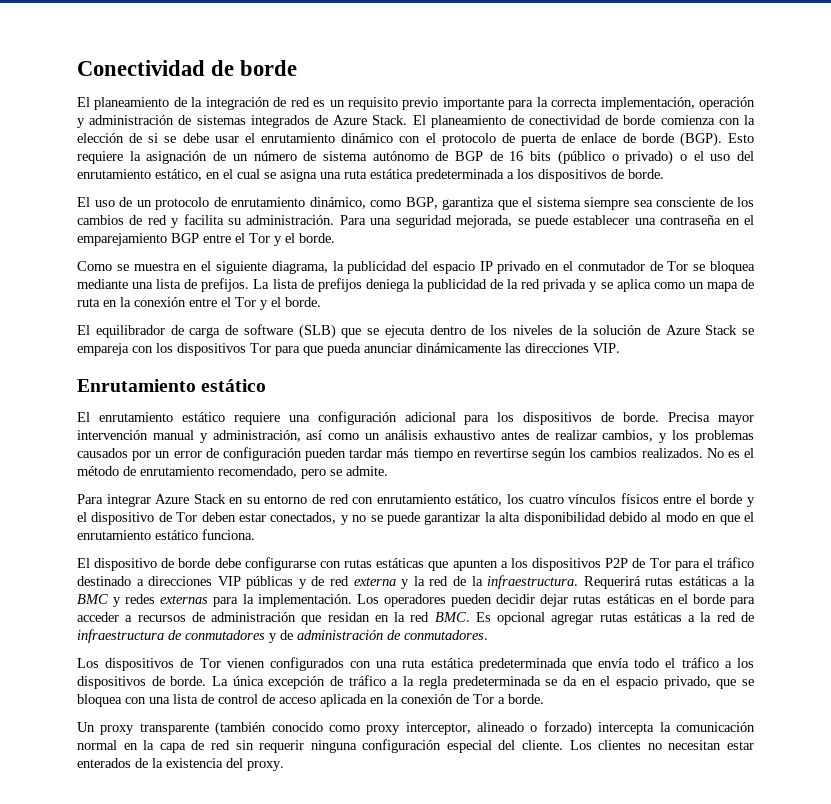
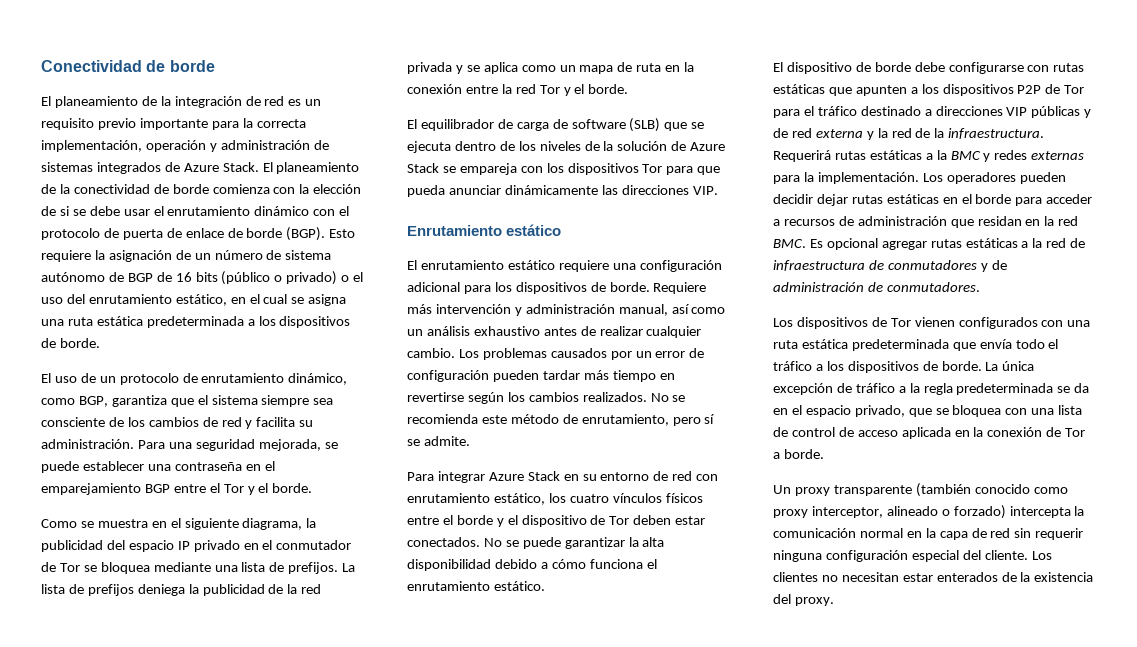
- El planeamiento de conectividad de borde comienza con la elección de si se debe usar el enrutamiento dinámico con el protocolo de puerta de enlace de borde (BGP).
+ El planeamiento de la conectividad de borde comienza con la elección de si se debe usar el enrutamiento dinámico con el protocolo de puerta de enlace de borde (BGP).
- La lista de prefijos deniega la publicidad de la red privada y se aplica como un mapa de ruta en la conexión entre el Tor y el borde.
+ La lista de prefijos deniega la publicidad de la red privada y se aplica como un mapa de ruta en la conexión entre la red Tor y el borde.
- Precisa mayor intervención manual y administración, así como un análisis exhaustivo antes de realizar cambios, y los problemas causados por un error de configuración pueden tardar más tiempo en revertirse según los cambios realizados.
+ Requiere más intervención y administración manual, así como un análisis exhaustivo antes de realizar cualquier cambio. Los problemas causados por un error de configuración pueden tardar más tiempo en revertirse según los cambios realizados.
- No es el método de enrutamiento recomendado, pero se admite.
+ No se recomienda este método de enrutamiento, pero sí se admite.
- Para integrar Azure Stack en su entorno de red con enrutamiento estático, los cuatro vínculos físicos entre el borde y el dispositivo de Tor deben estar conectados, y no se puede garantizar la alta disponibilidad debido al modo en que el enrutamiento estático funciona.
+ Para integrar Azure Stack en su entorno de red con enrutamiento estático, los cuatro vínculos físicos entre el borde y el dispositivo de Tor deben estar conectados. No se puede garantizar la alta disponibilidad debido a cómo funciona el enrutamiento estático.

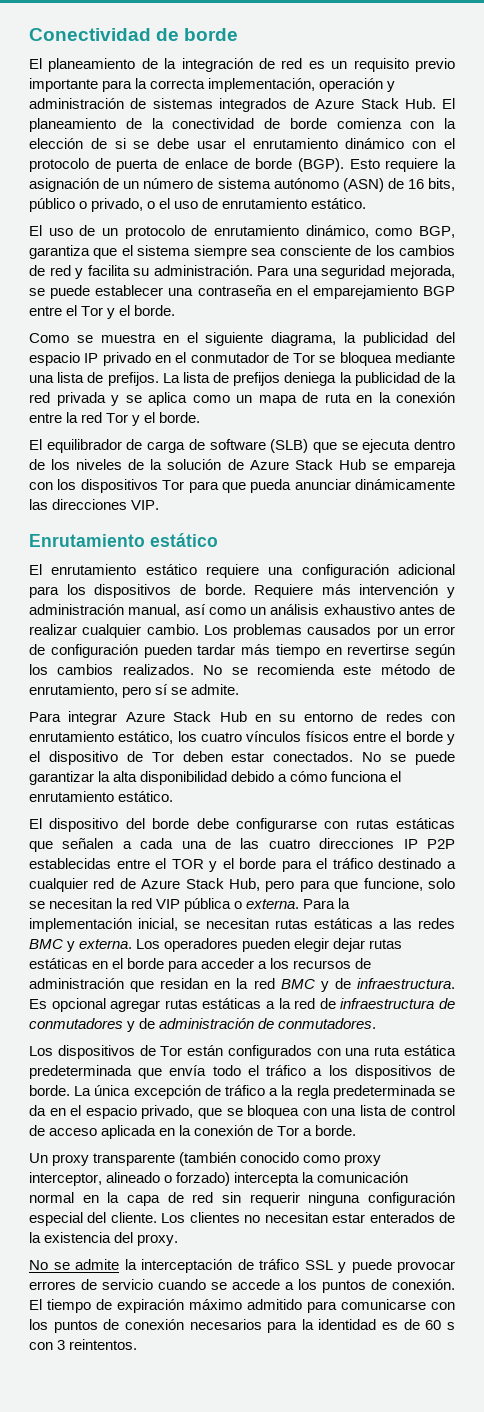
- El planeamiento de la integración de red es un requisito previo importante para la correcta implementación, operación y administración de sistemas integrados de Azure Stack. El planeamiento de la conectividad de borde comienza con la elección de si se debe usar el enrutamiento dinámico con el protocolo de puerta de enlace de borde (BGP).
+ El planeamiento de la integración de red es un requisito previo importante para la correcta implementación, operación y administración de sistemas integrados de Azure Stack Hub. El planeamiento de la conectividad de borde comienza con la elección de si se debe usar el enrutamiento dinámico con el protocolo de puerta de enlace de borde (BGP).
- Esto requiere la asignación de un número de sistema autónomo de BGP de 16 bits (público o privado) o el uso del enrutamiento estático, en el cual se asigna una ruta estática predeterminada a los dispositivos de borde.
+ Esto requiere la asignación de un número de sistema autónomo (ASN) de 16 bits, público o privado, o el uso de enrutamiento estático.
- El equilibrador de carga de software (SLB) que se ejecuta dentro de los niveles de la solución de Azure Stack se empareja con los dispositivos Tor para que pueda anunciar dinámicamente las direcciones VIP.
+ El equilibrador de carga de software (SLB) que se ejecuta dentro de los niveles de la solución de Azure Stack Hub se empareja con los dispositivos Tor para que pueda anunciar dinámicamente las direcciones VIP.
- Para integrar Azure Stack en su entorno de red con enrutamiento estático, los cuatro vínculos físicos entre el borde y el dispositivo de Tor deben estar conectados.
+ Para integrar Azure Stack Hub en su entorno de redes con enrutamiento estático, los cuatro vínculos físicos entre el borde y el dispositivo de Tor deben estar conectados.
- El dispositivo de borde debe configurarse con rutas estáticas que apunten a los dispositivos P2P de Tor para el tráfico destinado a direcciones VIP públicas y de red externa y la red de la infraestructura. Requerirá rutas estáticas a la BMC y redes externas para la implementación.
+ El dispositivo del borde debe configurarse con rutas estáticas que señalen a cada una de las cuatro direcciones IP P2P establecidas entre el TOR y el borde para el tráfico destinado a cualquier red de Azure Stack Hub, pero para que funcione, solo se necesitan la red VIP pública o externa. Para la implementación inicial, se necesitan rutas estáticas a las redes BMC y externa.
- Los operadores pueden decidir dejar rutas estáticas en el borde para acceder a recursos de administración que residan en la red BMC. Es opcional agregar rutas estáticas a la red de infraestructura de conmutadores y de administración de conmutadores.
+ Los operadores pueden elegir dejar rutas estáticas en el borde para acceder a los recursos de administración que residan en la red BMC y de infraestructura. Es opcional agregar rutas estáticas a la red de infraestructura de conmutadores y de administración de conmutadores.
- Los dispositivos de Tor vienen configurados con una ruta estática predeterminada que envía todo el tráfico a los dispositivos de borde.
+ Los dispositivos de Tor están configurados con una ruta estática predeterminada que envía todo el tráfico a los dispositivos de borde.
+ No se admite la interceptación de tráfico SSL y puede provocar errores de servicio cuando se accede a los puntos de conexión. El tiempo de expiración máximo admitido para comunicarse con los puntos de conexión necesarios para la identidad es de 60 s con 3 reintentos.

